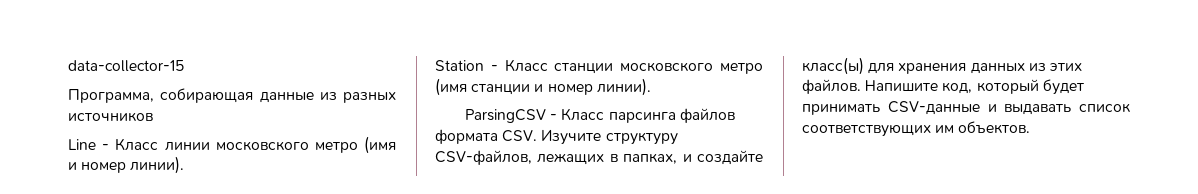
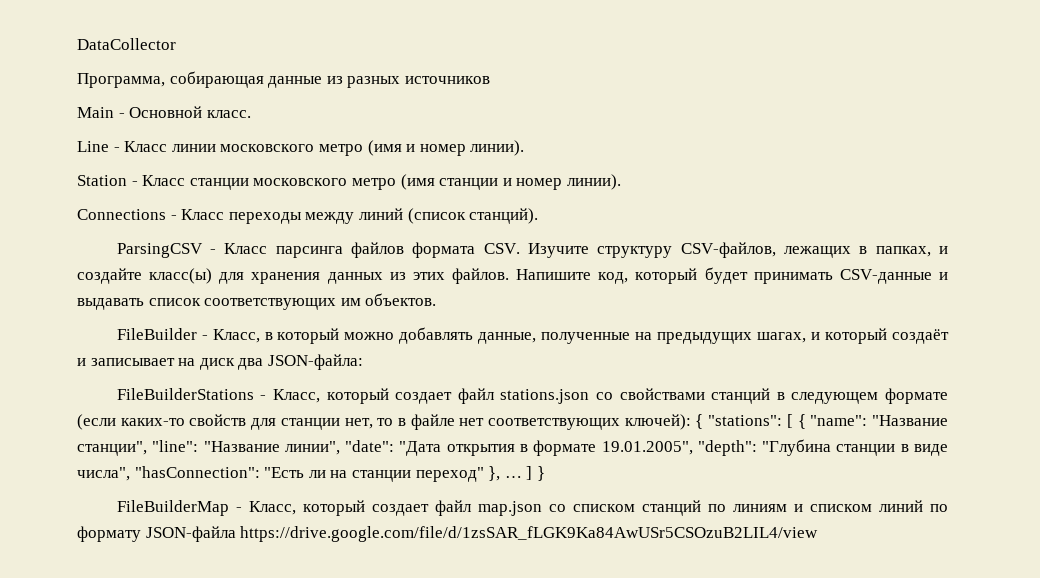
- data-collector-15
+ DataCollector
+ Main - Основной класс.
+ Connections - Класс переходы между линий (список станций).
+ FileBuilder - Класс, в который можно добавлять данные, полученные на предыдущих шагах, и который создаёт и записывает на диск два JSON-файла:
+ FileBuilderStations - Класс, который создает файл stations.json со свойствами станций в следующем формате (если каких-то свойств для станции нет, то в файле нет соответствующих ключей): { "stations": [ { "name": "Название станции", "line": "Название линии", "date": "Дата открытия в формате 19.01.2005", "depth": "Глубина станции в виде числа", "hasConnection": "Есть ли на станции переход" }, … ] }
+ FileBuilderMap - Класс, который создает файл map.json со списком станций по линиям и списком линий по формату JSON-файла https://drive.google.com/file/d/1zsSAR_fLGK9Ka84AwUSr5CSOzuB2LIL4/view

